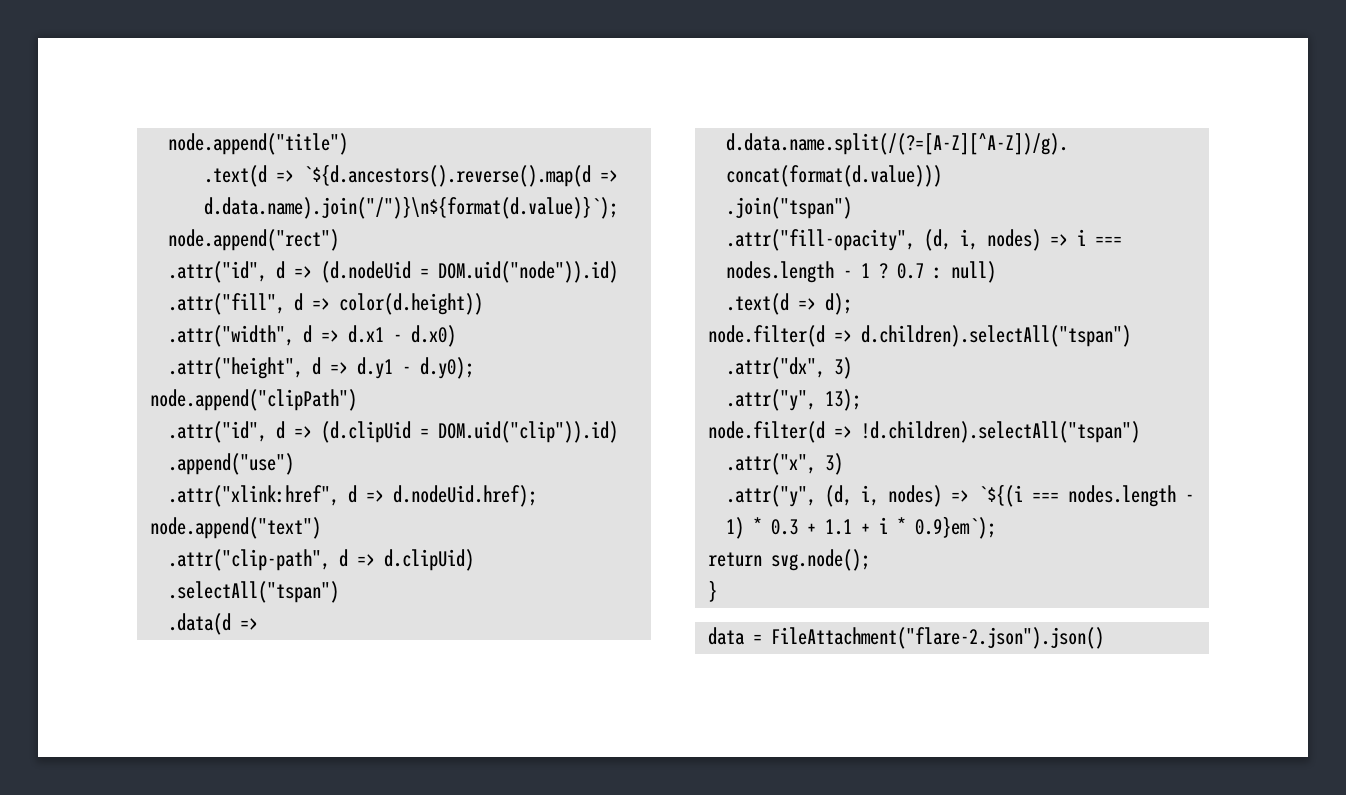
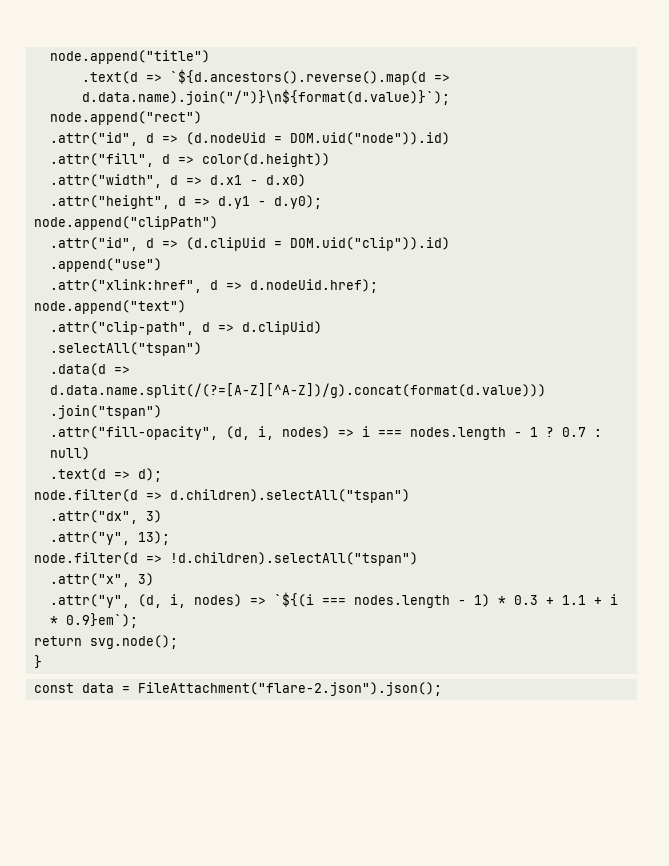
- data = FileAttachment("flare-2.json").json()
+ const data = FileAttachment("flare-2.json").json();

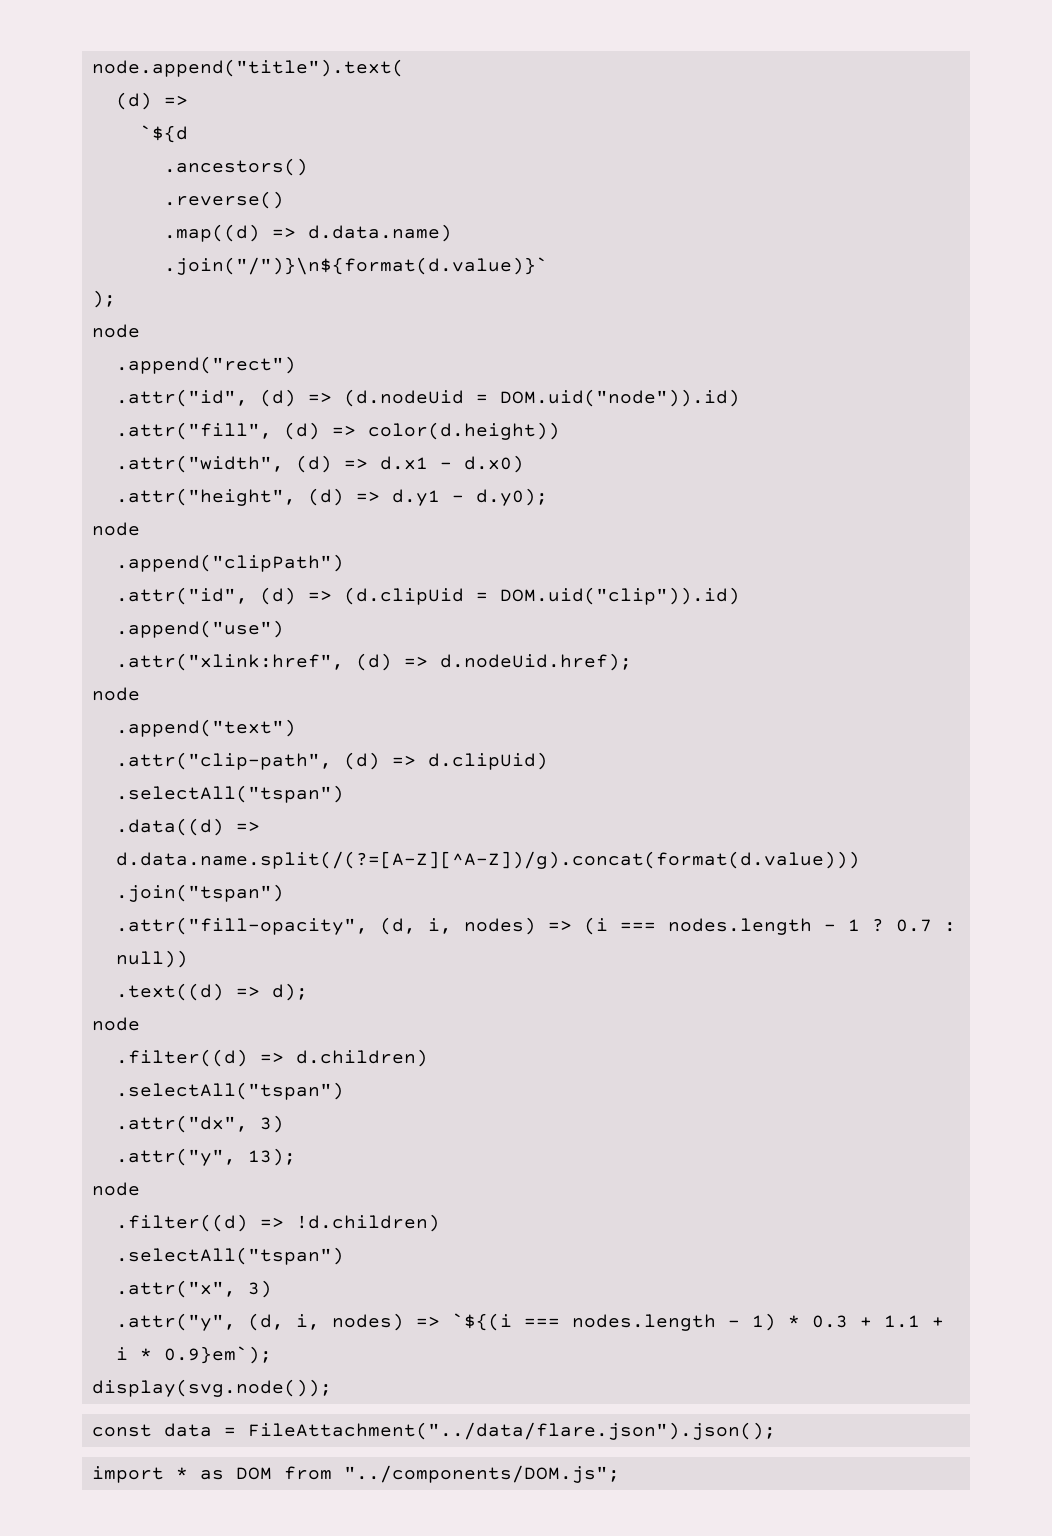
- node.append("title")
- .text(d => `${d.ancestors().reverse().map(d => d.data.name).join("/")}\n${format(d.value)}`);
- node.append("rect")
- .attr("id", d => (d.nodeUid = DOM.uid("node")).id)
+ node.append("title").text(
+ (d) =>
+ `${d
+ .ancestors()
+ .reverse()
+ .map((d) => d.data.name)
+ .join("/")}\n${format(d.value)}`
+ );
+ node
+ .append("rect")
+ .attr("id", (d) => (d.nodeUid = DOM.uid("node")).id)
- .attr("fill", d => color(d.height))
+ .attr("fill", (d) => color(d.height))
- .attr("width", d => d.x1 - d.x0)
+ .attr("width", (d) => d.x1 - d.x0)
- .attr("height", d => d.y1 - d.y0);
- node.append("clipPath")
- .attr("id", d => (d.clipUid = DOM.uid("clip")).id)
+ .attr("height", (d) => d.y1 - d.y0);
+ node
+ .append("clipPath")
+ .attr("id", (d) => (d.clipUid = DOM.uid("clip")).id)
- .attr("xlink:href", d => d.nodeUid.href);
- node.append("text")
+ .attr("xlink:href", (d) => d.nodeUid.href);
+ node
+ .append("text")
- .attr("clip-path", d => d.clipUid)
+ .attr("clip-path", (d) => d.clipUid)
- .data(d => d.data.name.split(/(?=[A-Z][^A-Z])/g).concat(format(d.value)))
+ .data((d) => d.data.name.split(/(?=[A-Z][^A-Z])/g).concat(format(d.value)))
- .attr("fill-opacity", (d, i, nodes) => i === nodes.length - 1 ?
+ .attr("fill-opacity", (d, i, nodes) => (i === nodes.length - 1 ?
- 0.7 : null)
- .text(d => d);
- node.filter(d => d.children).selectAll("tspan")
+ 0.7 : null))
+ .text((d) => d);
+ node
+ .filter((d) => d.children)
+ .selectAll("tspan")
  .attr("y", 13);
- node.filter(d => !d.children).selectAll("tspan")
+ node
+ .filter((d) => !d.children)
+ .selectAll("tspan")
- return svg.node();
- }
+ display(svg.node());
- const data = FileAttachment("flare-2.json").json();
+ const data = FileAttachment("../data/flare.json").json();
+ import * as DOM from "../components/DOM.js";

